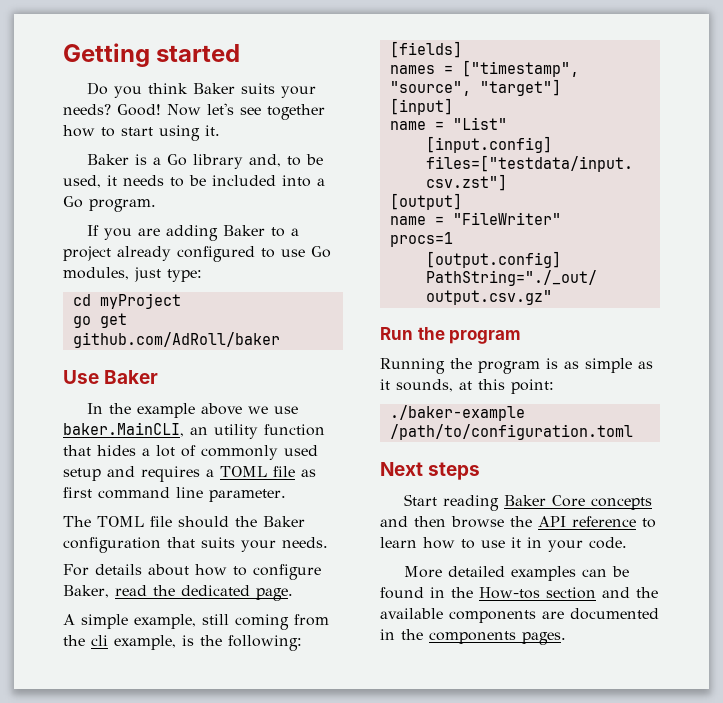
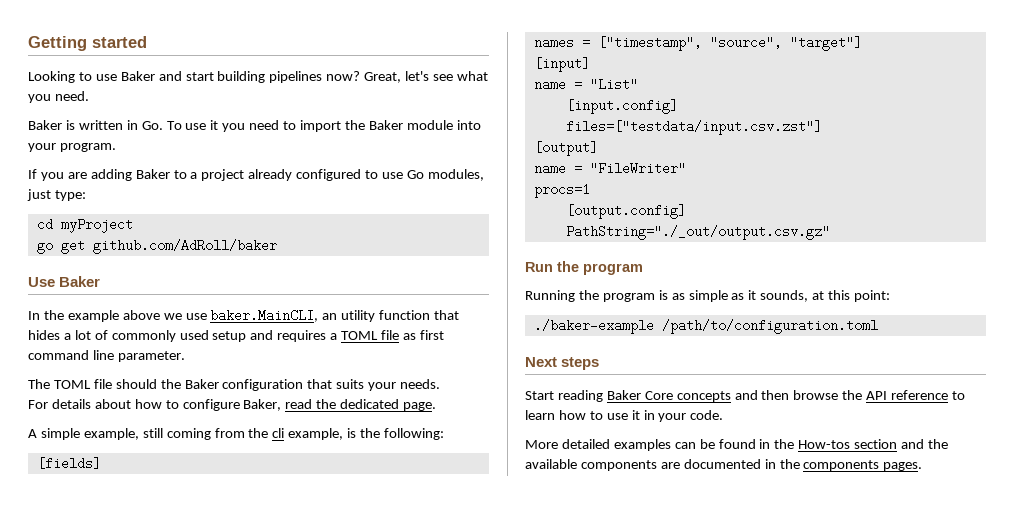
- Do you think Baker suits your needs? Good! Now let's see together how to start using it.
- Baker is a Go library and, to be used, it needs to be included into a Go program.
+ Looking to use Baker and start building pipelines now? Great, let's see what you need.
+ Baker is written in Go. To use it you need to import the Baker module into your program.

